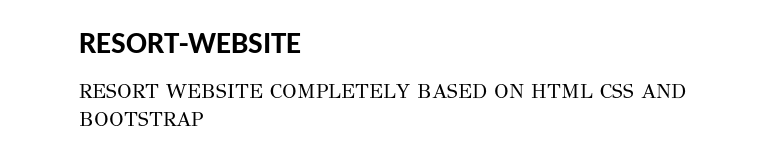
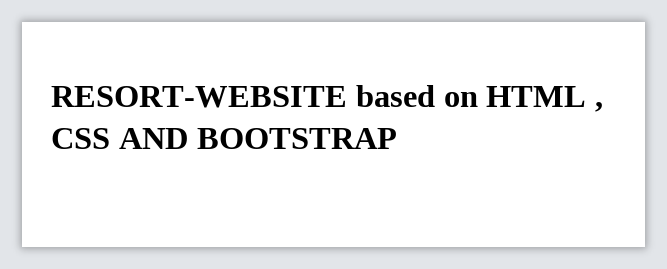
- RESORT-WEBSITE
- RESORT WEBSITE COMPLETELY BASED ON HTML CSS AND BOOTSTRAP
+ RESORT-WEBSITE based on HTML , CSS AND BOOTSTRAP

